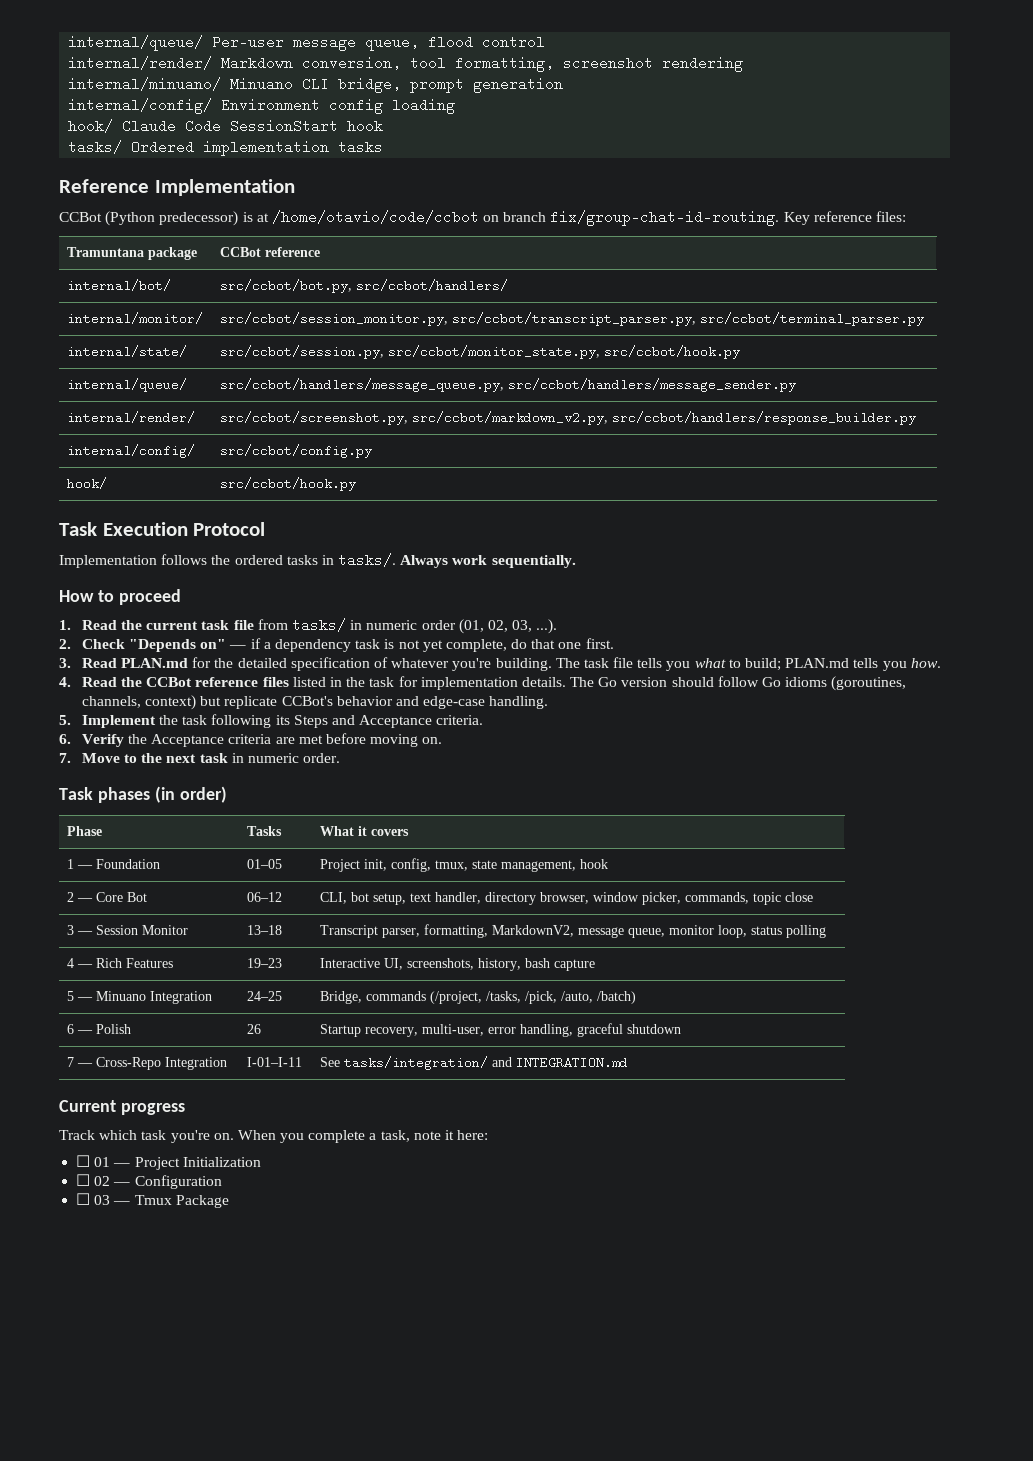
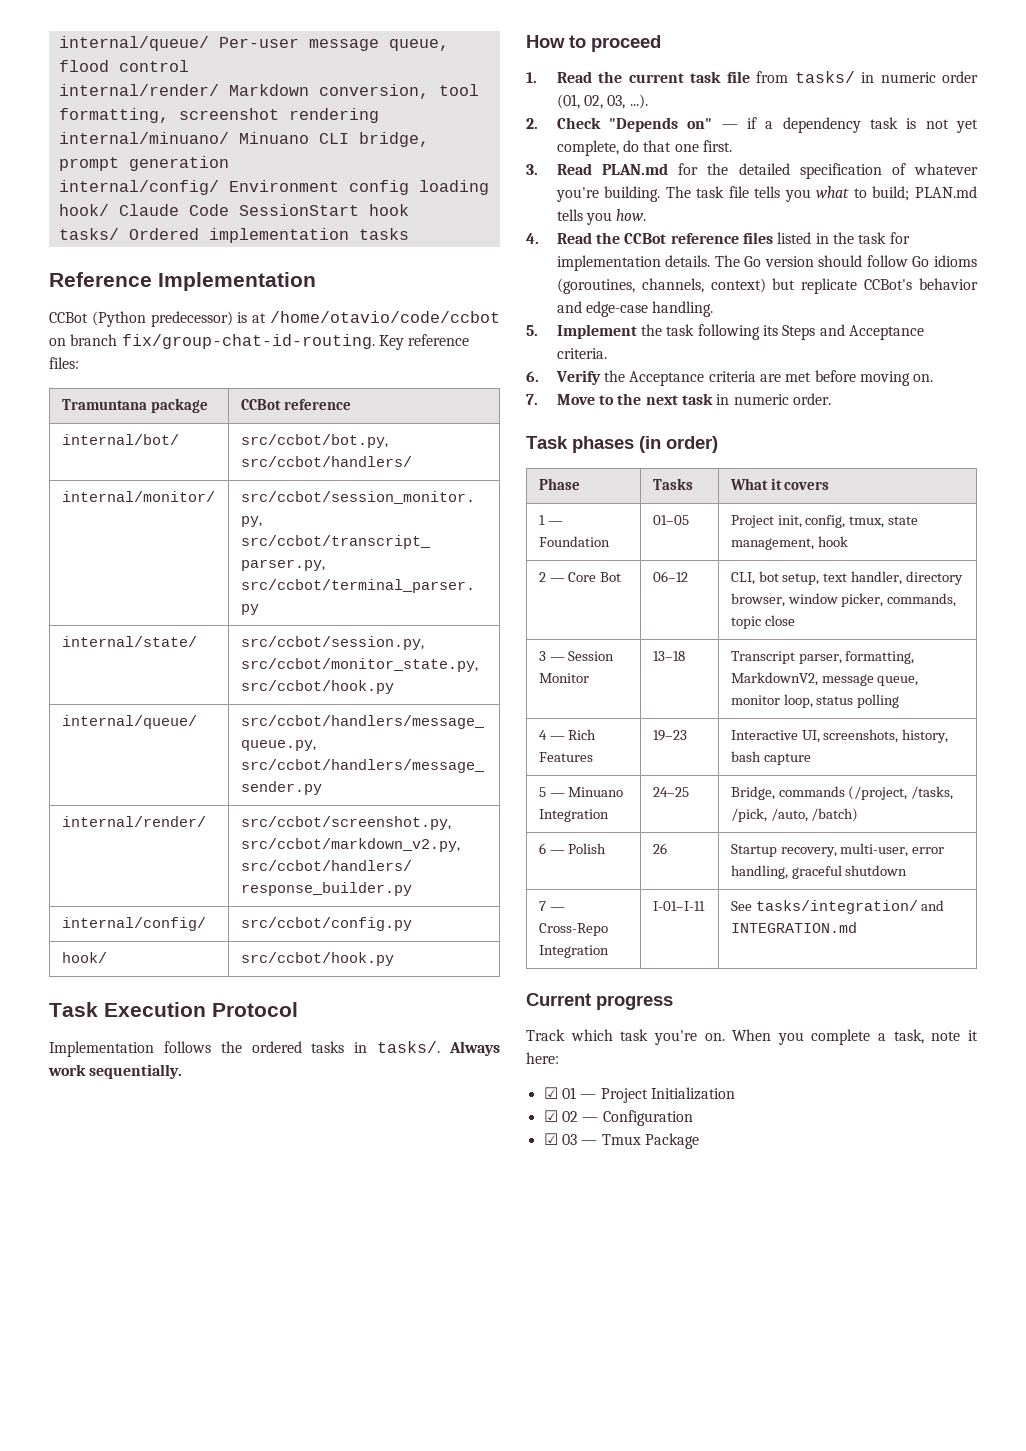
- ☐ 01 — Project Initialization
+ ☑ 01 — Project Initialization
- ☐ 02 — Configuration
+ ☑ 02 — Configuration
- ☐ 03 — Tmux Package
+ ☑ 03 — Tmux Package

